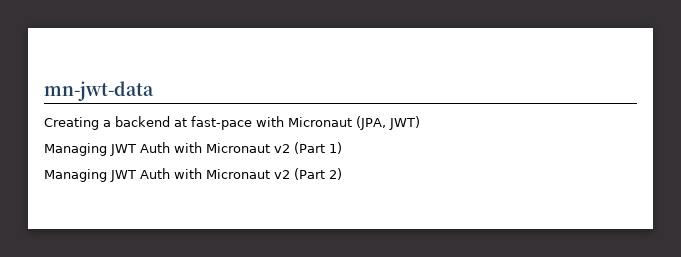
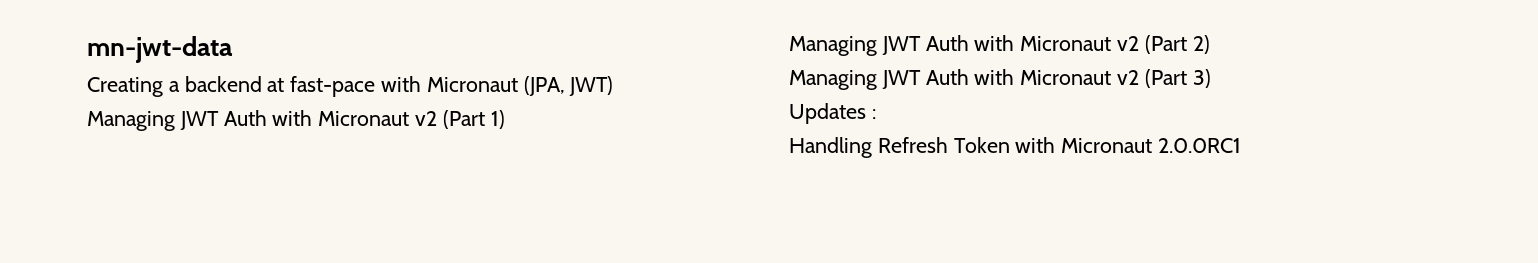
+ Managing JWT Auth with Micronaut v2 (Part 3)
+ Updates :
+ Handling Refresh Token with Micronaut 2.0.0RC1

